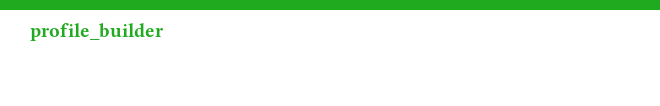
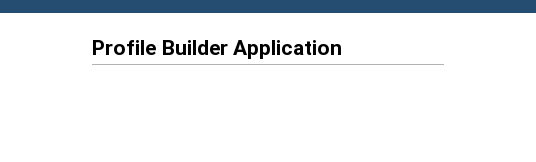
- profile_builder
+ Profile Builder Application

